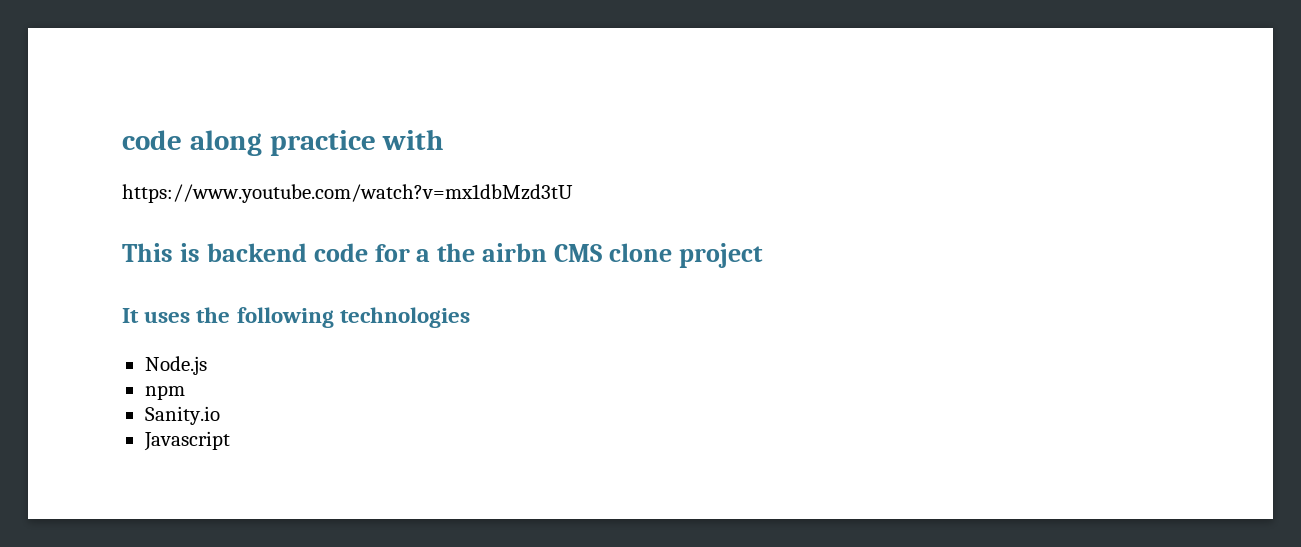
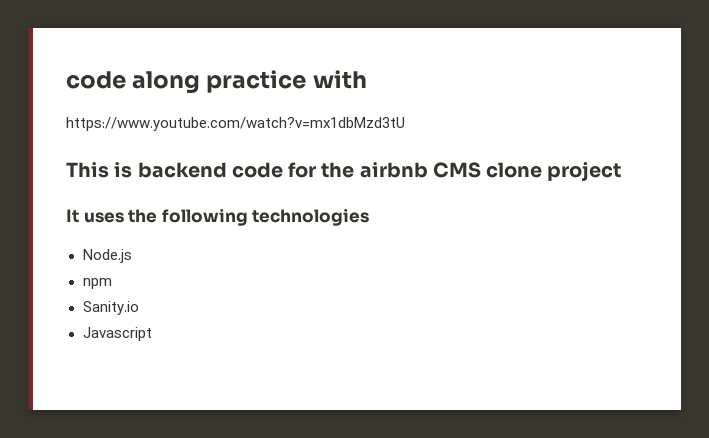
- This is backend code for a the airbn CMS clone project
+ This is backend code for the airbnb CMS clone project

